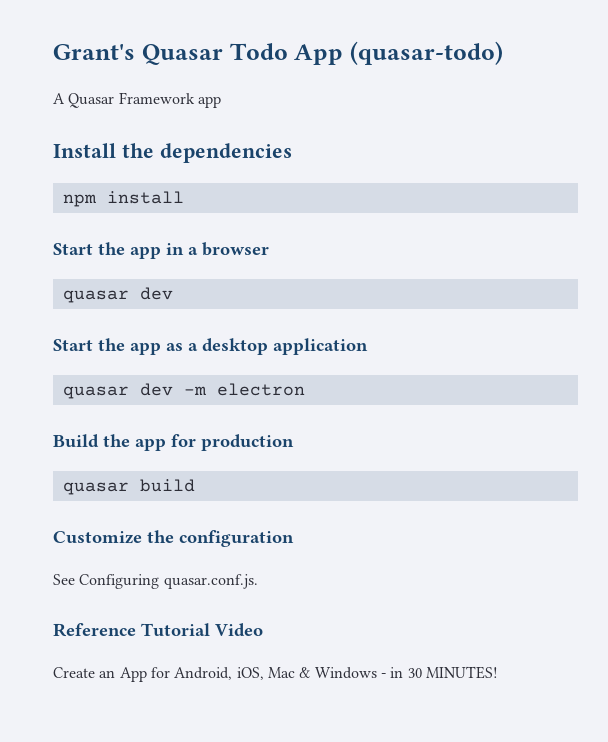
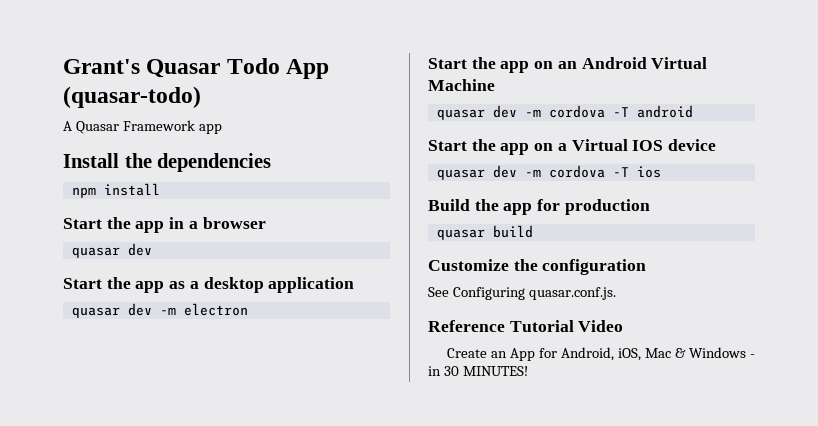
+ Start the app on an Android Virtual Machine
+ quasar dev -m cordova -T android
+ Start the app on a Virtual IOS device
+ quasar dev -m cordova -T ios

